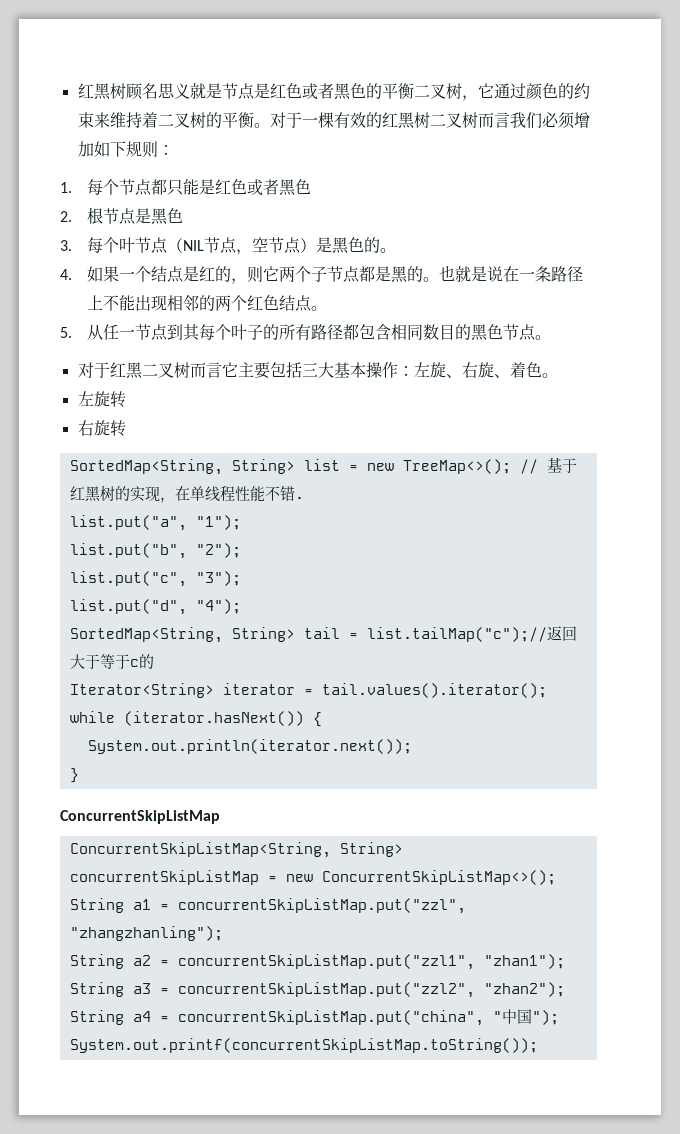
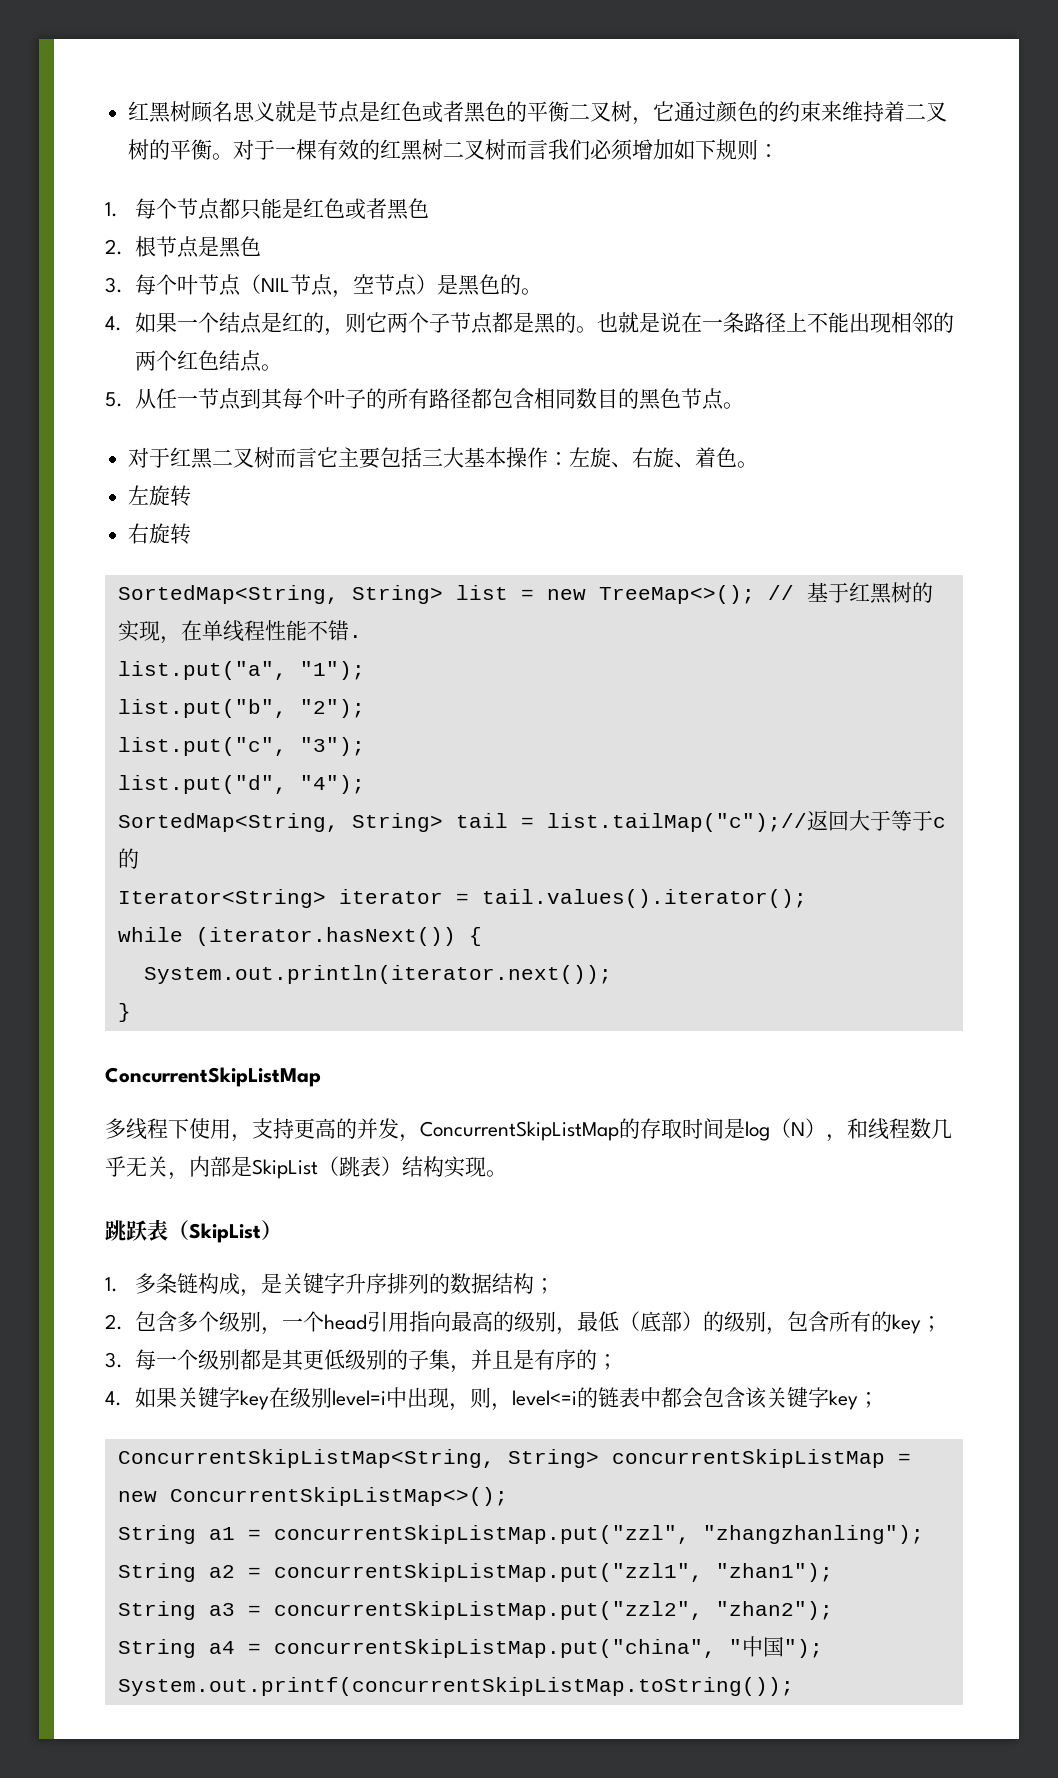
+ 多线程下使用，支持更高的并发，ConcurrentSkipListMap的存取时间是log（N），和线程数几乎无关，内部是SkipList（跳表）结构实现。
+ 跳跃表（SkipList）
+ 1.多条链构成，是关键字升序排列的数据结构；
+ 2.包含多个级别，一个head引用指向最高的级别，最低（底部）的级别，包含所有的key；
+ 3.每一个级别都是其更低级别的子集，并且是有序的；
+ 4.如果关键字key在级别level=i中出现，则，level<=i的链表中都会包含该关键字key；

